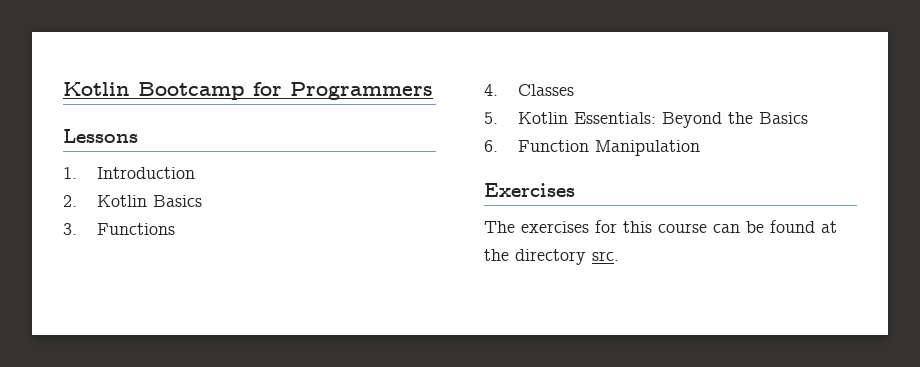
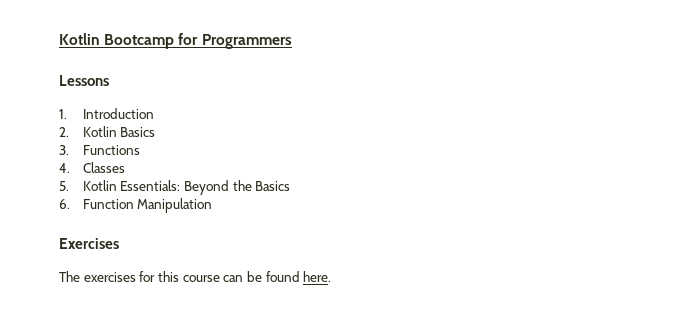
- The exercises for this course can be found at the directory src.
+ The exercises for this course can be found here.

